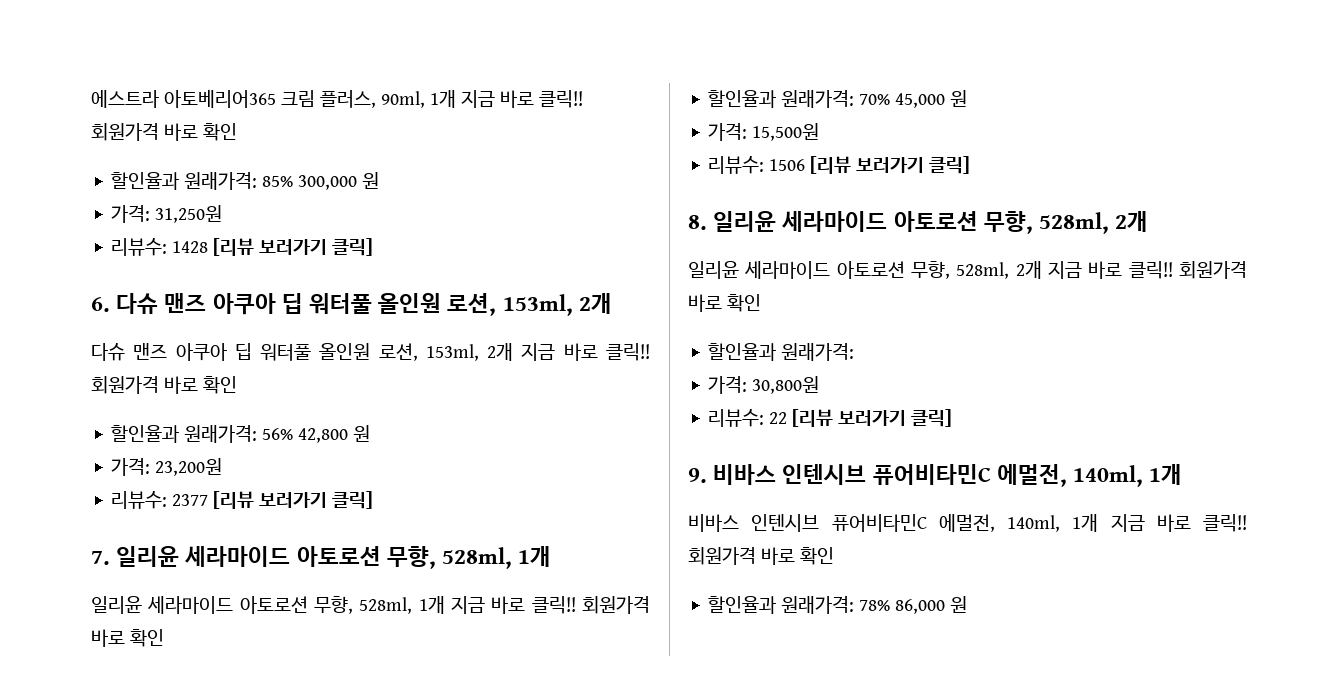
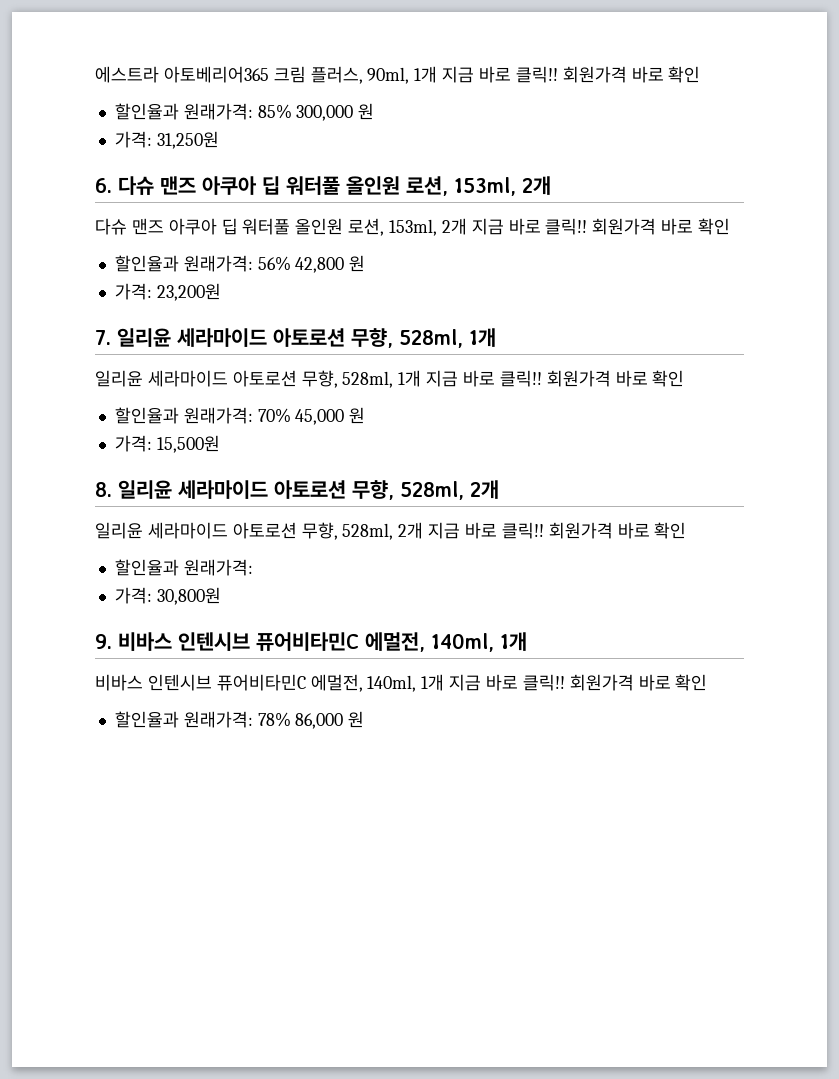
- 리뷰수: 1428 [리뷰 보러가기 클릭]
- 리뷰수: 2377 [리뷰 보러가기 클릭]
- 리뷰수: 1506 [리뷰 보러가기 클릭]
- 리뷰수: 22 [리뷰 보러가기 클릭]

